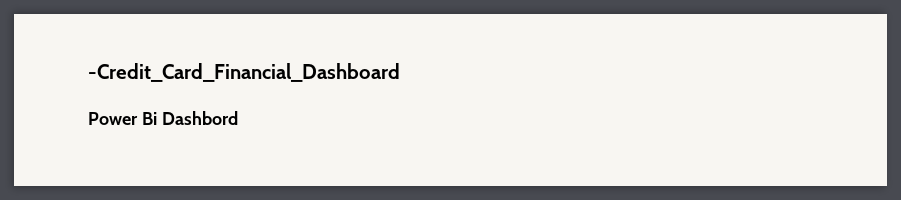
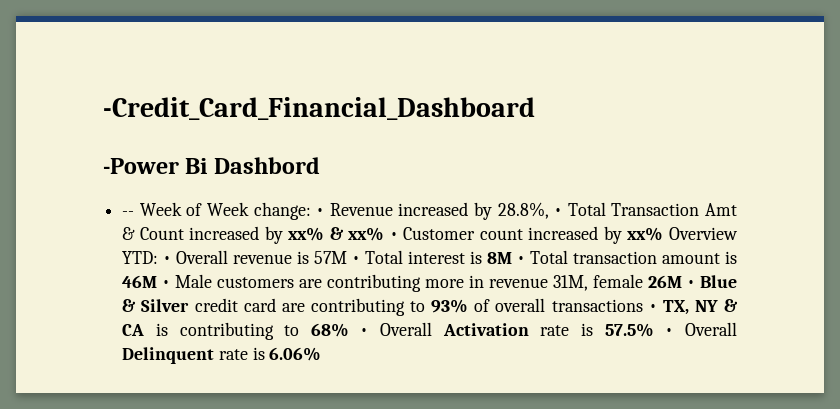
- Power Bi Dashbord
+ -Power Bi Dashbord
+ -- Week of Week change: • Revenue increased by 28.8%, • Total Transaction Amt & Count increased by xx% & xx% • Customer count increased by xx% Overview YTD: • Overall revenue is 57M • Total interest is 8M • Total transaction amount is 46M • Male customers are contributing more in revenue 31M, female 26M • Blue & Silver credit card are contributing to 93% of overall transactions • TX, NY & CA is contributing to 68% • Overall Activation rate is 57.5% • Overall Delinquent rate is 6.06%

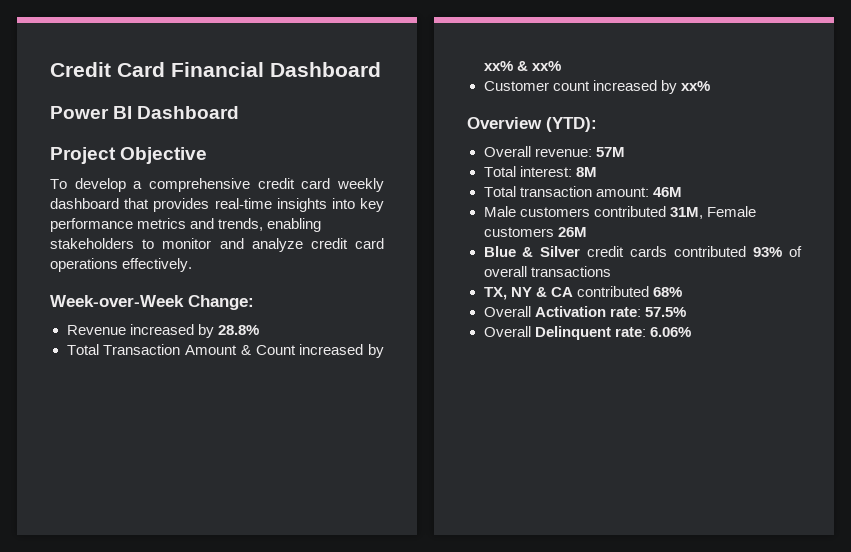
- -Credit_Card_Financial_Dashboard
- -Power Bi Dashbord
- -- Week of Week change: • Revenue increased by 28.8%, • Total Transaction Amt & Count increased by xx% & xx% • Customer count increased by xx% Overview YTD: • Overall revenue is 57M • Total interest is 8M • Total transaction amount is 46M • Male customers are contributing more in revenue 31M, female 26M • Blue & Silver credit card are contributing to 93% of overall transactions • TX, NY & CA is contributing to 68% • Overall Activation rate is 57.5% • Overall Delinquent rate is 6.06%
+ Credit Card Financial Dashboard
+ Power BI Dashboard
+ Project Objective
+ To develop a comprehensive credit card weekly dashboard that provides real-time insights into key performance metrics and trends, enabling stakeholders to monitor and analyze credit card operations effectively.
+ Week-over-Week Change:
+ Revenue increased by 28.8%
+ Total Transaction Amount & Count increased by xx% & xx%
+ Customer count increased by xx%
+ Overview (YTD):
+ Overall revenue: 57M
+ Total interest: 8M
+ Total transaction amount: 46M
+ Male customers contributed 31M, Female customers 26M
+ Blue & Silver credit cards contributed 93% of overall transactions
+ TX, NY & CA contributed 68%
+ Overall Activation rate: 57.5%
+ Overall Delinquent rate: 6.06%

